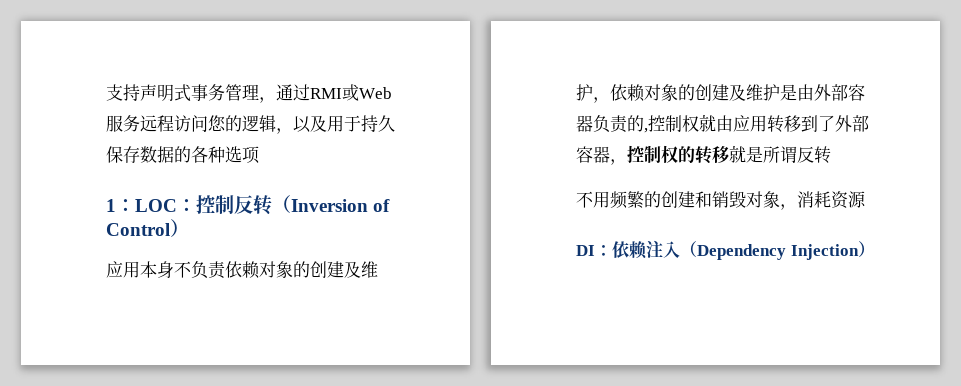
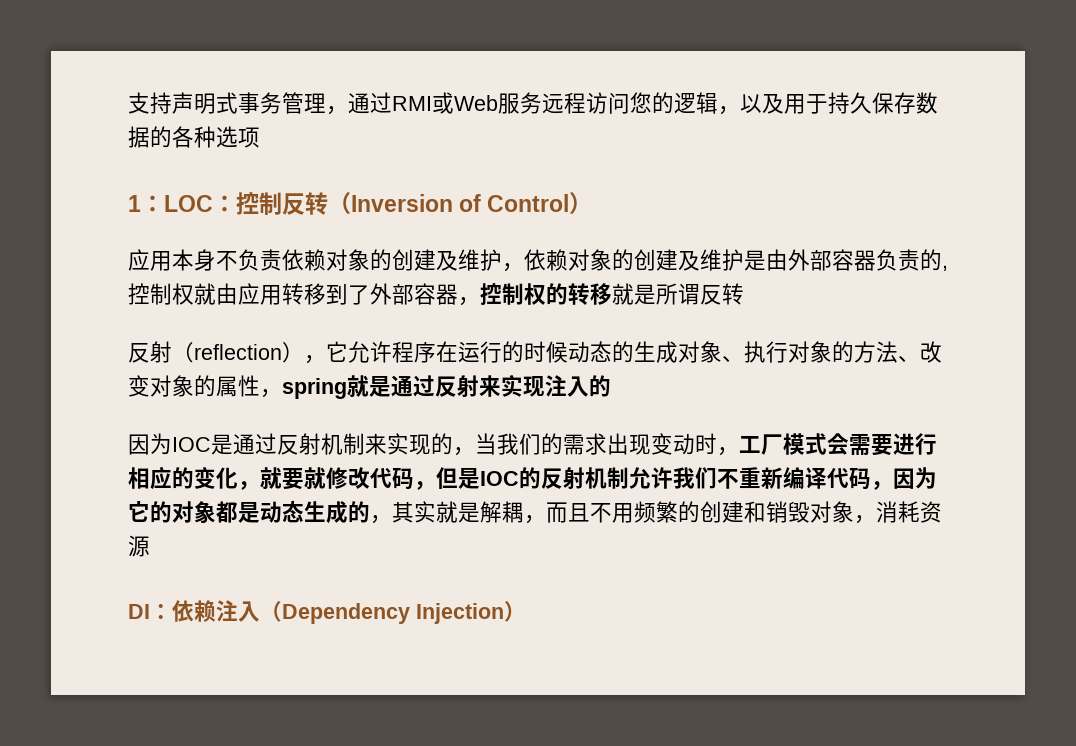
- 不用频繁的创建和销毁对象，消耗资源
+ 反射（reflection），它允许程序在运行的时候动态的生成对象、执行对象的方法、改变对象的属性，spring就是通过反射来实现注入的
+ 因为IOC是通过反射机制来实现的，当我们的需求出现变动时，工厂模式会需要进行相应的变化，就要就修改代码，但是IOC的反射机制允许我们不重新编译代码，因为它的对象都是动态生成的，其实就是解耦，而且不用频繁的创建和销毁对象，消耗资源

